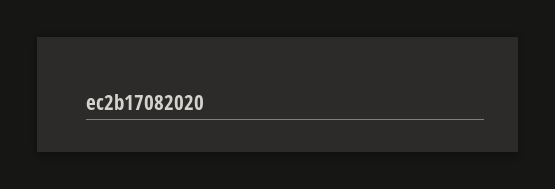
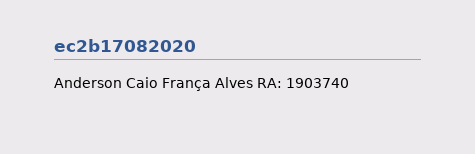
+ Anderson Caio França Alves RA: 1903740

